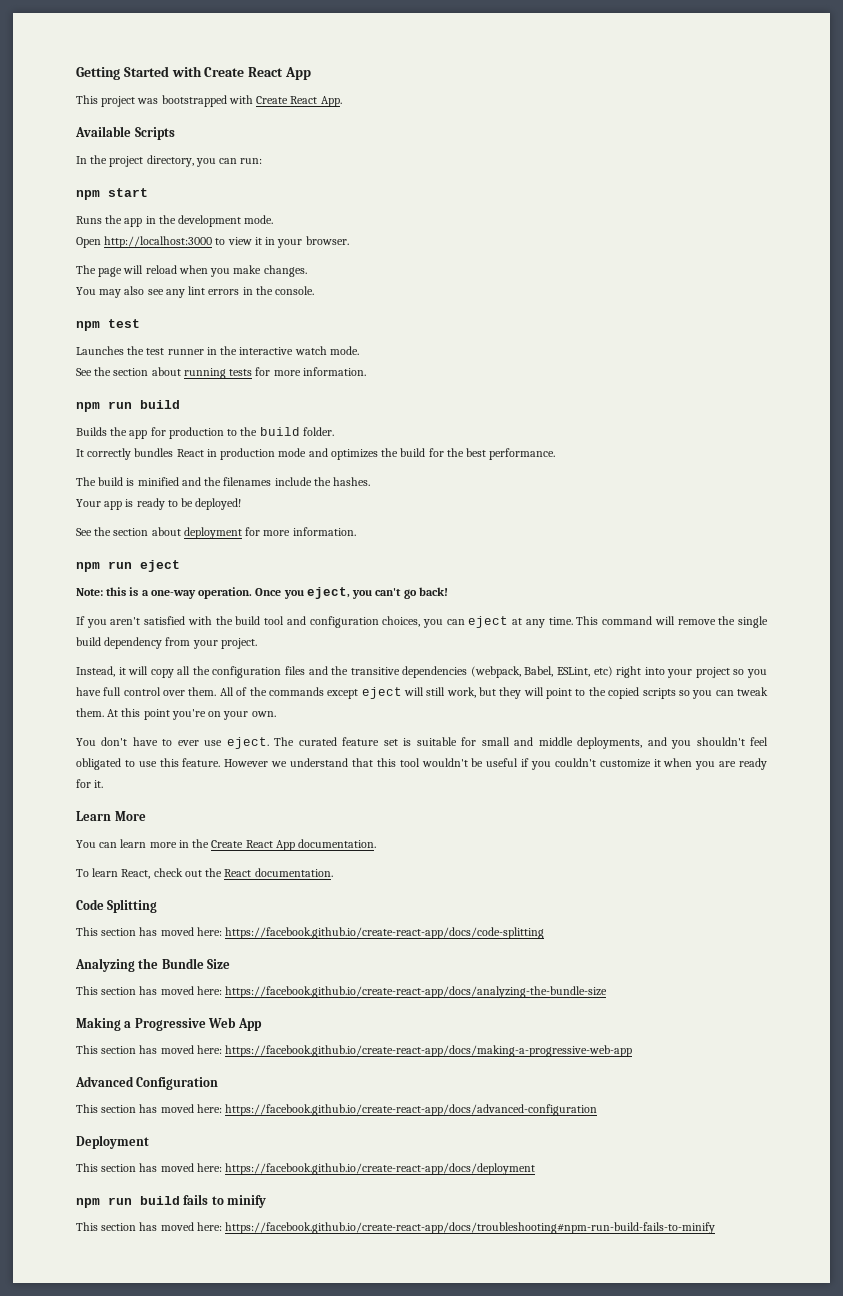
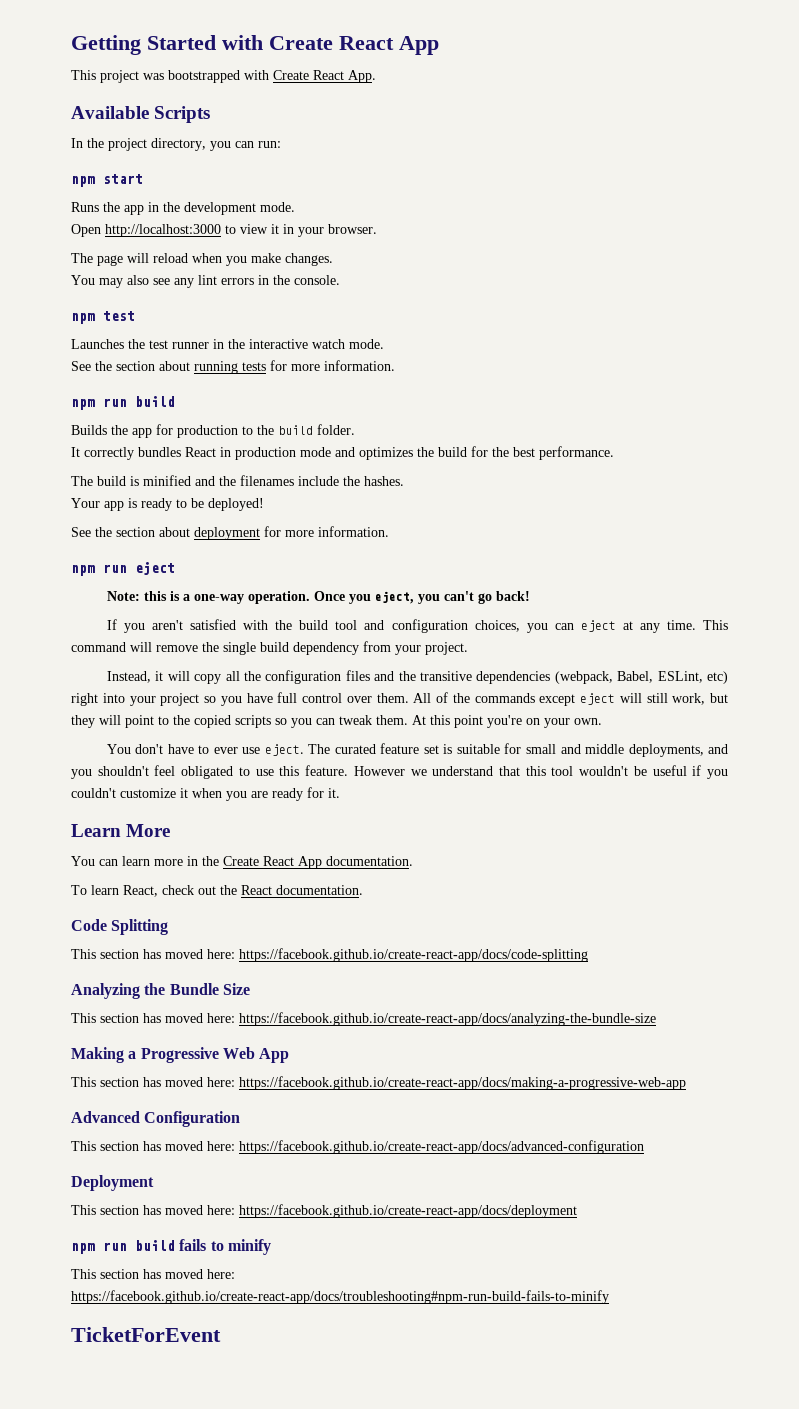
+ TicketForEvent

